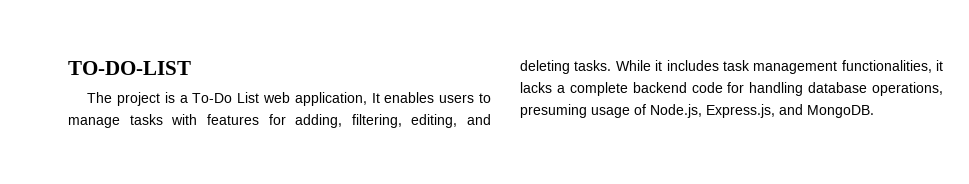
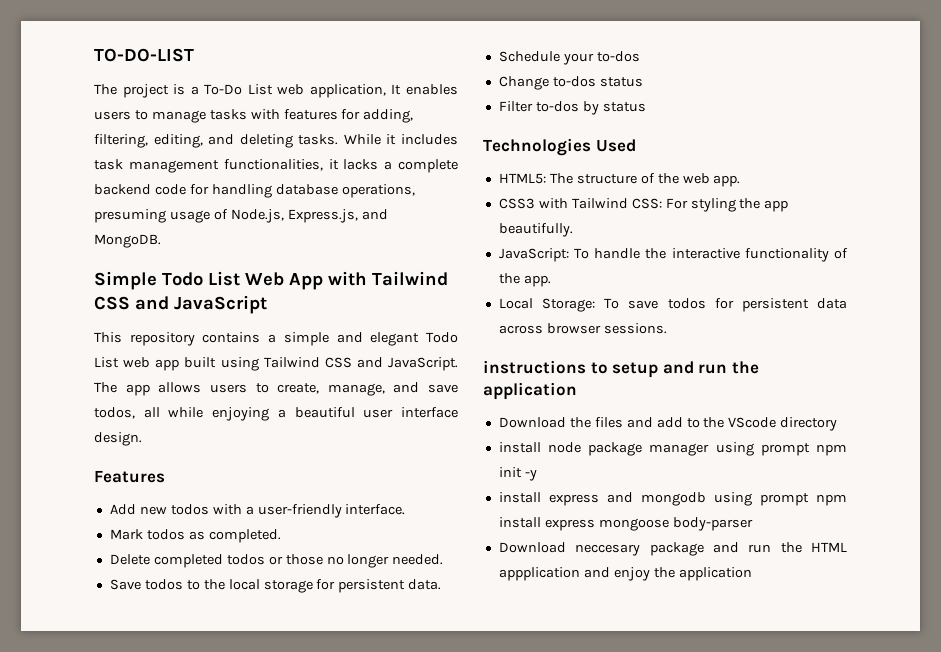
+ Simple Todo List Web App with Tailwind CSS and JavaScript
+ This repository contains a simple and elegant Todo List web app built using Tailwind CSS and JavaScript. The app allows users to create, manage, and save todos, all while enjoying a beautiful user interface design.
+ Features
+ Add new todos with a user-friendly interface.
+ Mark todos as completed.
+ Delete completed todos or those no longer needed.
+ Save todos to the local storage for persistent data.
+ Schedule your to-dos
+ Change to-dos status
+ Filter to-dos by status
+ Technologies Used
+ HTML5: The structure of the web app.
+ CSS3 with Tailwind CSS: For styling the app beautifully.
+ JavaScript: To handle the interactive functionality of the app.
+ Local Storage: To save todos for persistent data across browser sessions.
+ instructions to setup and run the application
+ Download the files and add to the VScode directory
+ install node package manager using prompt npm init -y
+ install express and mongodb using prompt npm install express mongoose body-parser
+ Download neccesary package and run the HTML appplication and enjoy the application

